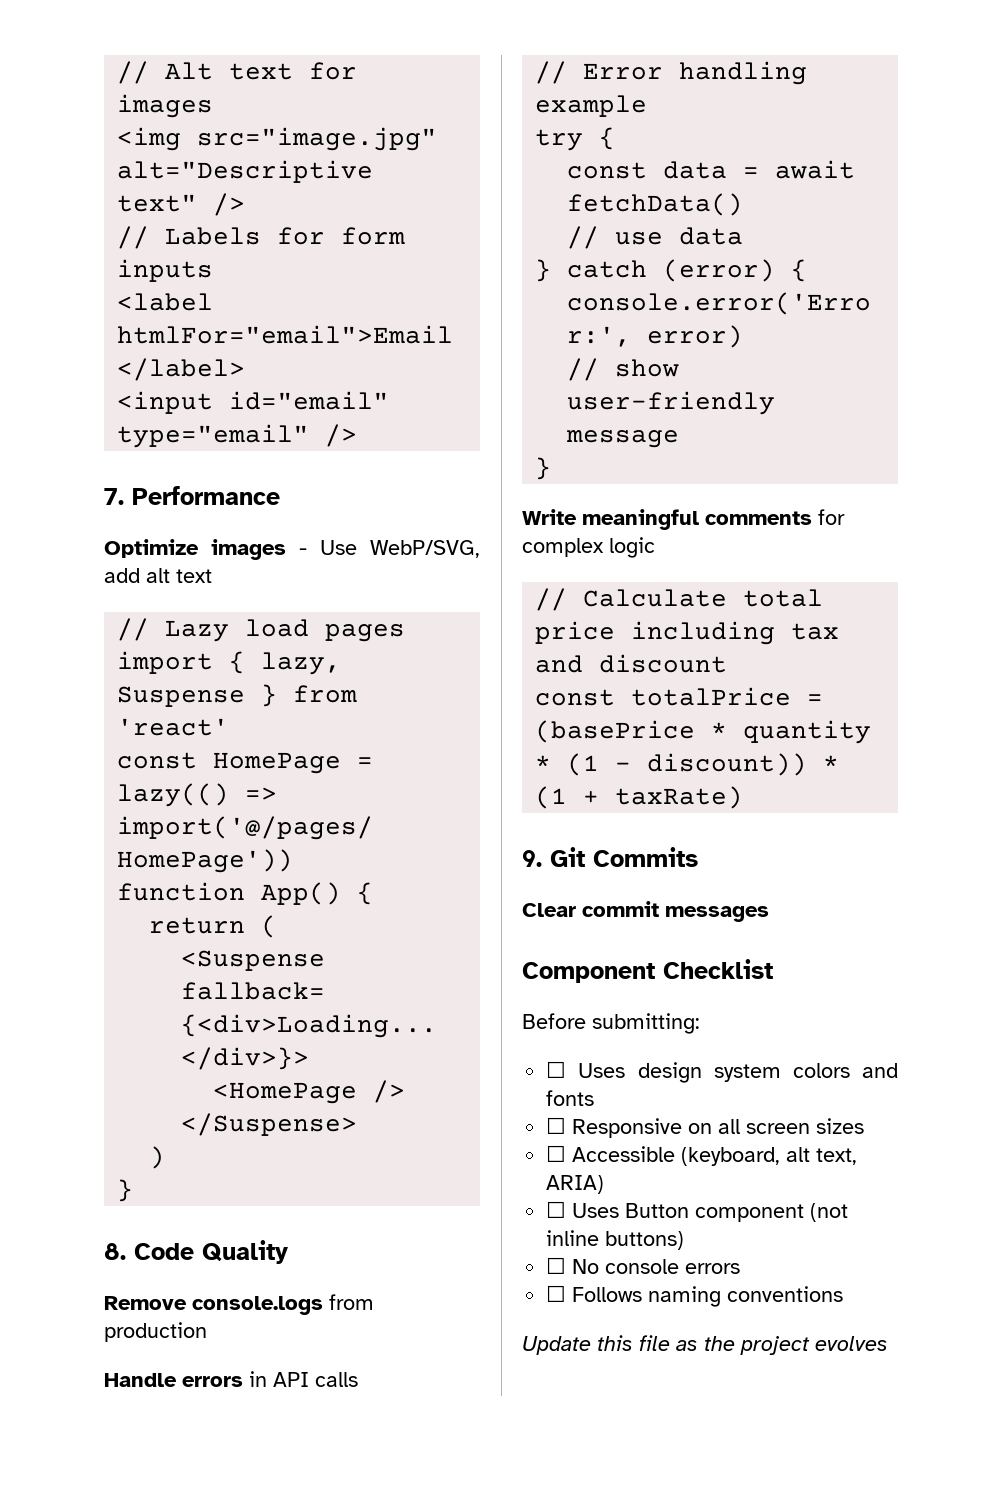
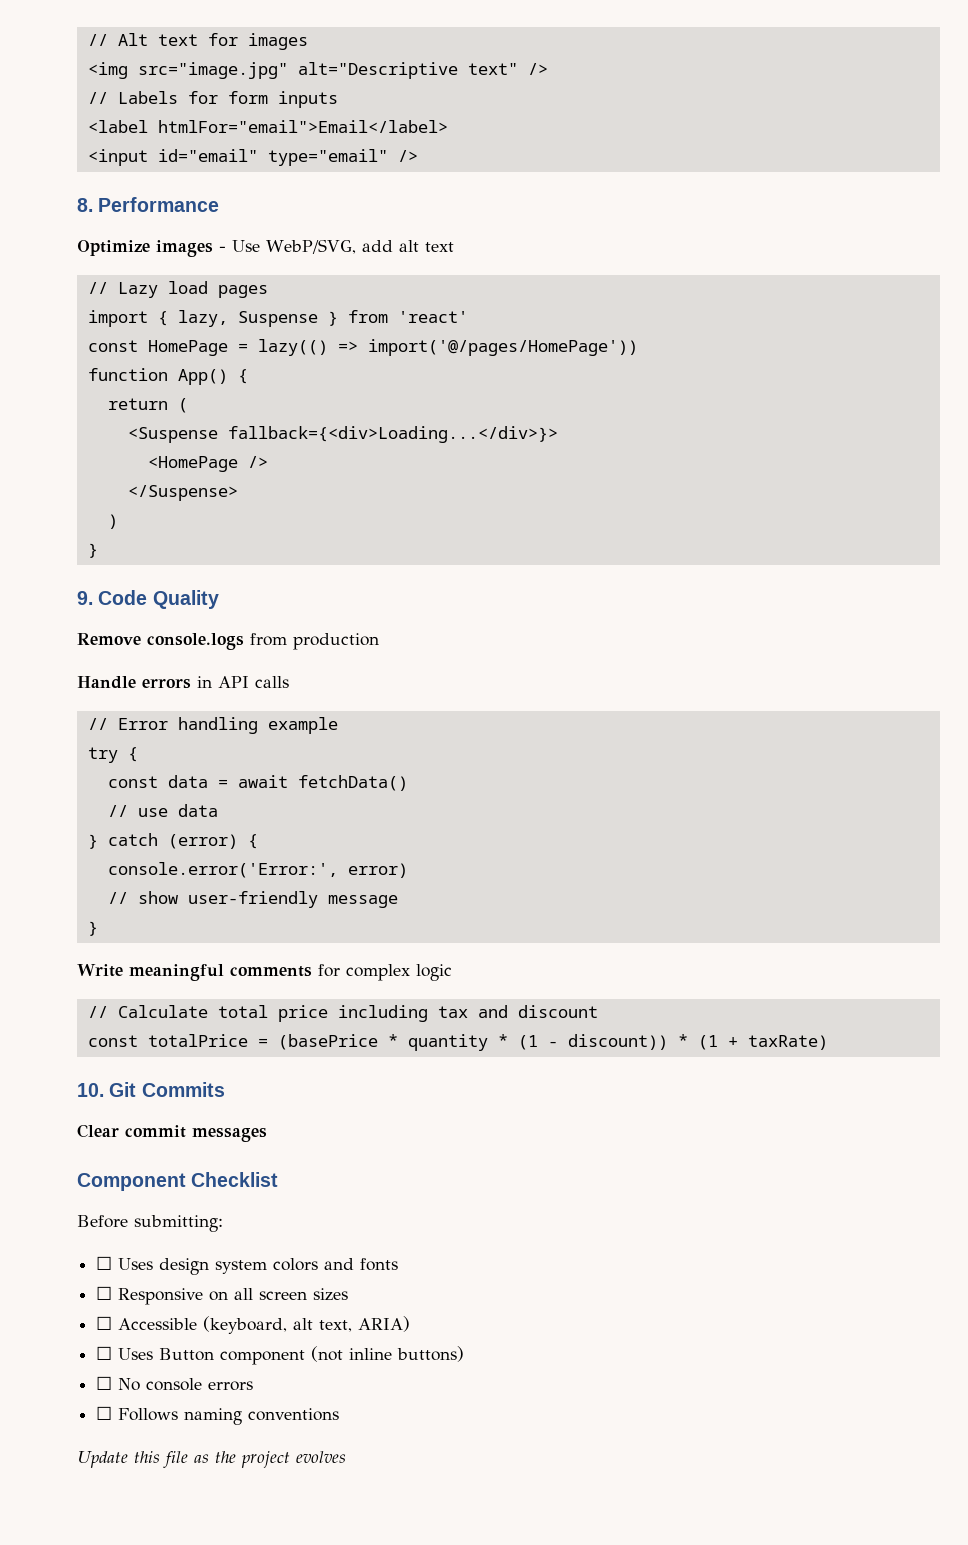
- 7. Performance
+ 8. Performance
- 8. Code Quality
+ 9. Code Quality
- 9. Git Commits
+ 10. Git Commits

